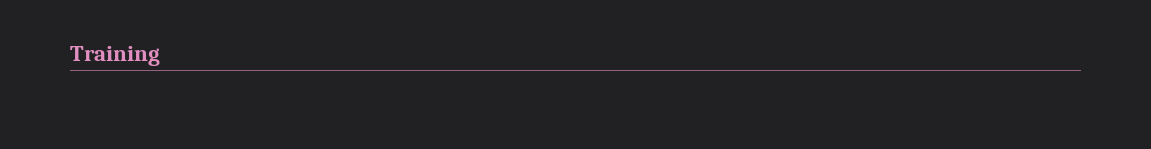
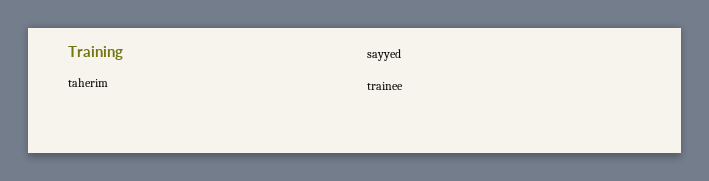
+ taherim
+ sayyed
+ trainee

